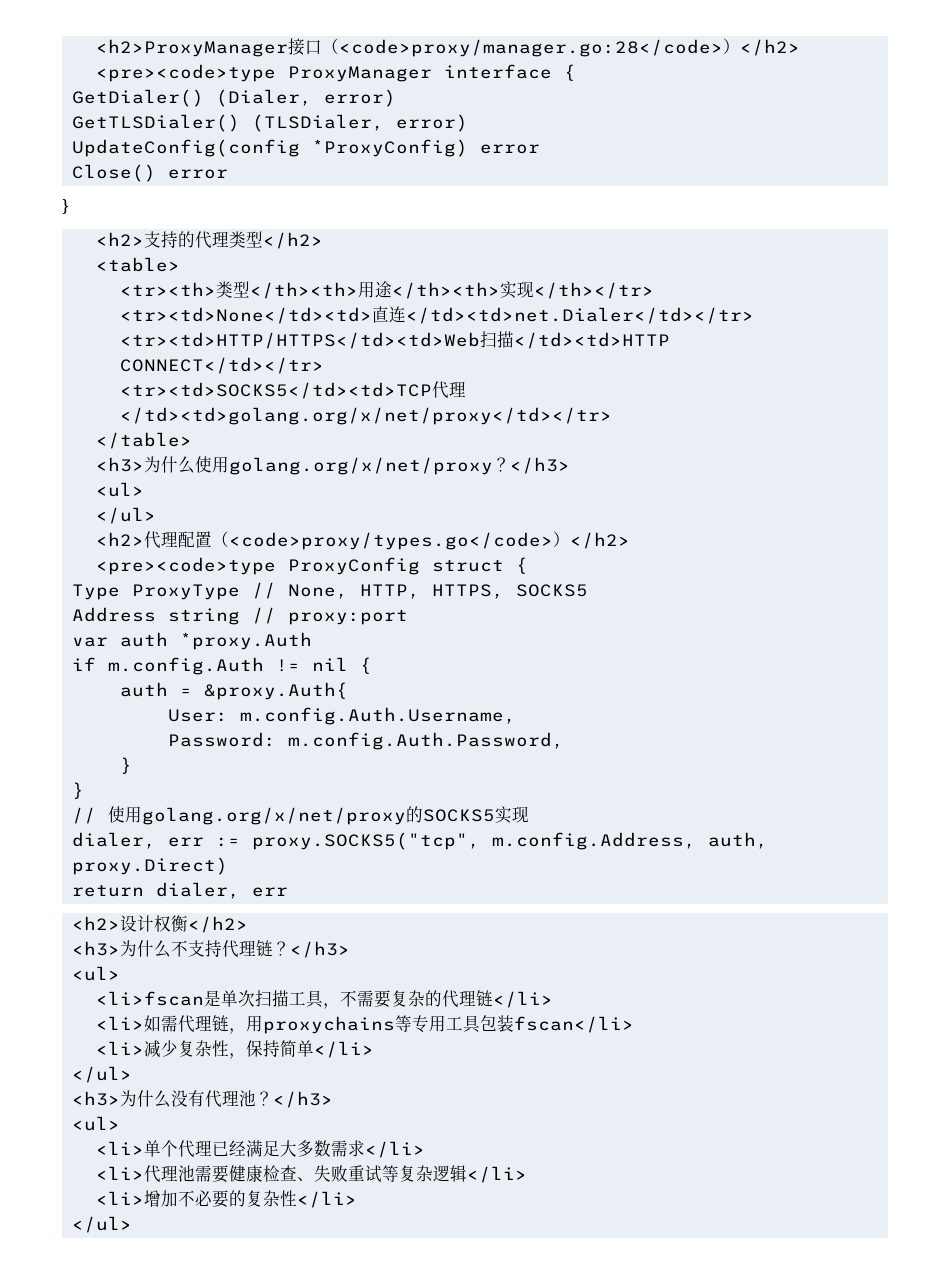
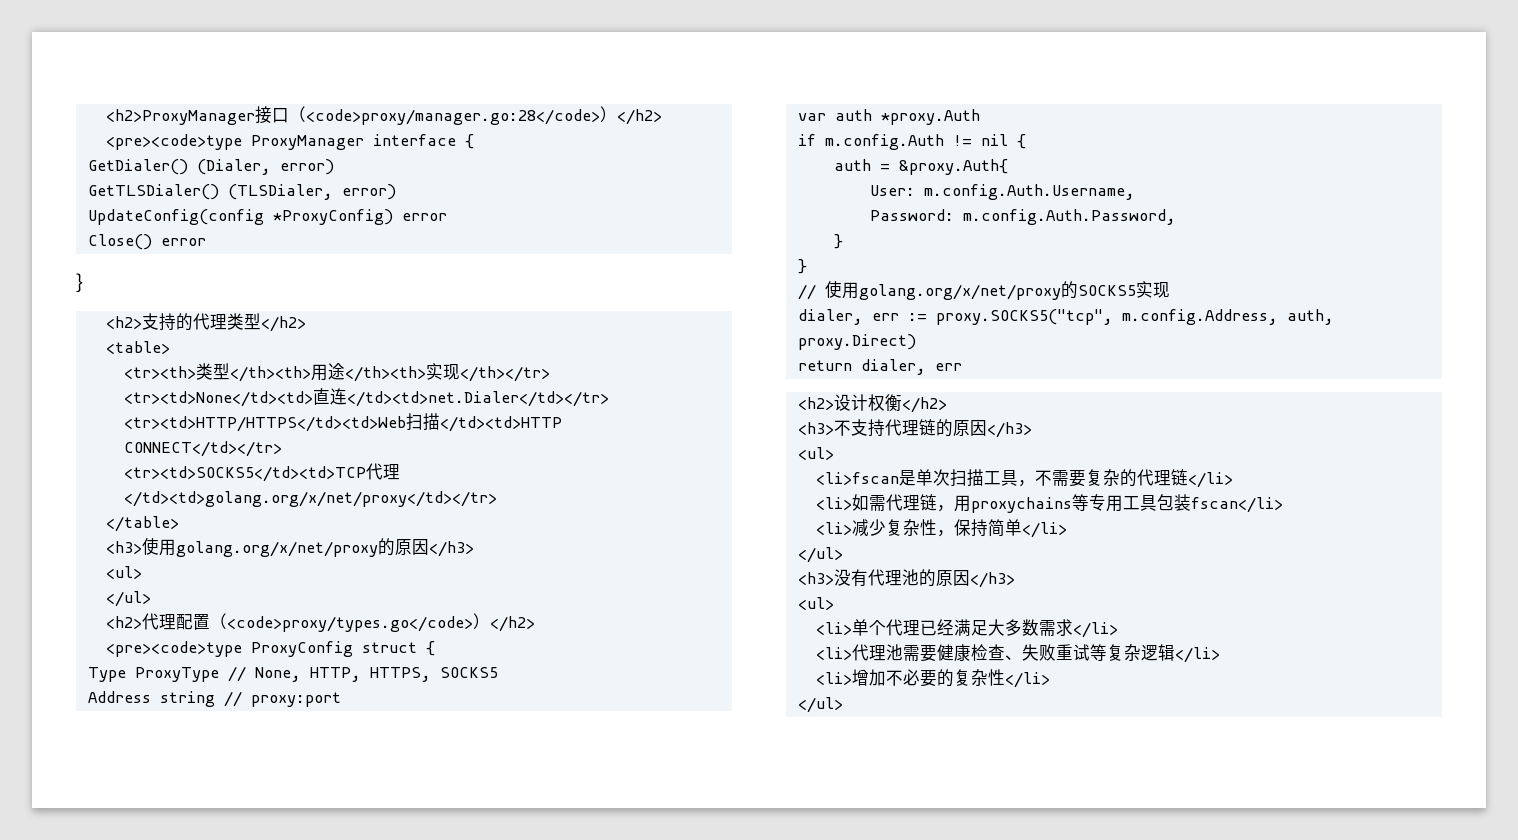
- <h3>为什么使用golang.org/x/net/proxy？</h3>
+ <h3>使用golang.org/x/net/proxy的原因</h3>
- <h3>为什么不支持代理链？</h3>
+ <h3>不支持代理链的原因</h3>
- <h3>为什么没有代理池？</h3>
+ <h3>没有代理池的原因</h3>

